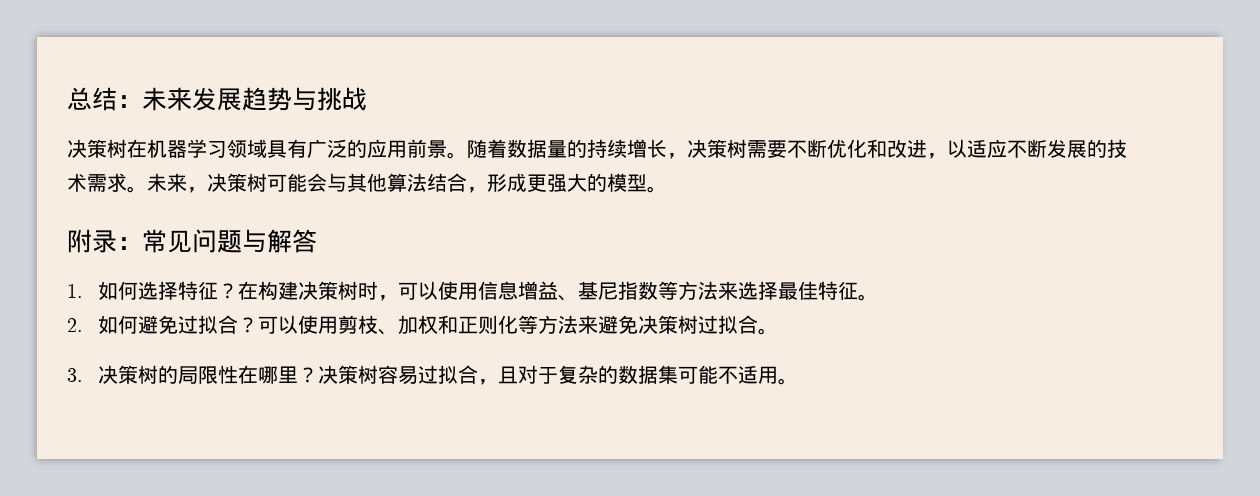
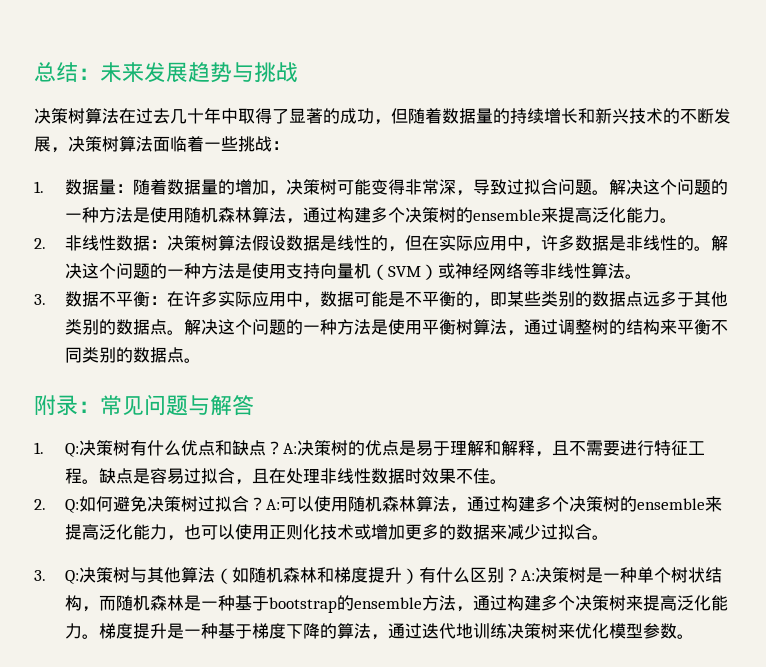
- 决策树在机器学习领域具有广泛的应用前景。随着数据量的持续增长，决策树需要不断优化和改进，以适应不断发展的技术需求。未来，决策树可能会与其他算法结合，形成更强大的模型。
+ 决策树算法在过去几十年中取得了显著的成功，但随着数据量的持续增长和新兴技术的不断发展，决策树算法面临着一些挑战：
+ 1.数据量：随着数据量的增加，决策树可能变得非常深，导致过拟合问题。解决这个问题的一种方法是使用随机森林算法，通过构建多个决策树的ensemble来提高泛化能力。
+ 2.非线性数据：决策树算法假设数据是线性的，但在实际应用中，许多数据是非线性的。解决这个问题的一种方法是使用支持向量机（SVM）或神经网络等非线性算法。
+ 3.数据不平衡：在许多实际应用中，数据可能是不平衡的，即某些类别的数据点远多于其他类别的数据点。解决这个问题的一种方法是使用平衡树算法，通过调整树的结构来平衡不同类别的数据点。
- 1.如何选择特征？在构建决策树时，可以使用信息增益、基尼指数等方法来选择最佳特征。
- 2.如何避免过拟合？可以使用剪枝、加权和正则化等方法来避免决策树过拟合。
- 3.决策树的局限性在哪里？决策树容易过拟合，且对于复杂的数据集可能不适用。
+ 1. Q:决策树有什么优点和缺点？A:决策树的优点是易于理解和解释，且不需要进行特征工程。缺点是容易过拟合，且在处理非线性数据时效果不佳。
+ 2. Q:如何避免决策树过拟合？A:可以使用随机森林算法，通过构建多个决策树的ensemble来提高泛化能力，也可以使用正则化技术或增加更多的数据来减少过拟合。
+ 3. Q:决策树与其他算法（如随机森林和梯度提升）有什么区别？A:决策树是一种单个树状结构，而随机森林是一种基于bootstrap的ensemble方法，通过构建多个决策树来提高泛化能力。梯度提升是一种基于梯度下降的算法，通过迭代地训练决策树来优化模型参数。

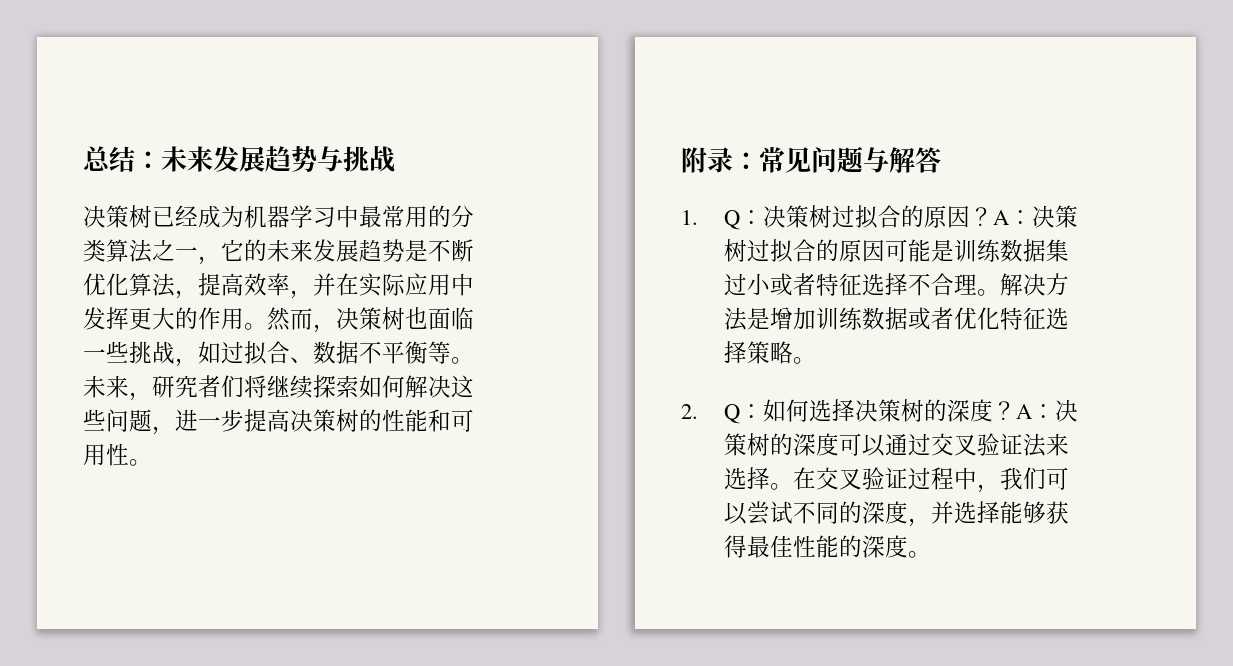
- 决策树算法在过去几十年中取得了显著的成功，但随着数据量的持续增长和新兴技术的不断发展，决策树算法面临着一些挑战：
- 1.数据量：随着数据量的增加，决策树可能变得非常深，导致过拟合问题。解决这个问题的一种方法是使用随机森林算法，通过构建多个决策树的ensemble来提高泛化能力。
- 2.非线性数据：决策树算法假设数据是线性的，但在实际应用中，许多数据是非线性的。解决这个问题的一种方法是使用支持向量机（SVM）或神经网络等非线性算法。
- 3.数据不平衡：在许多实际应用中，数据可能是不平衡的，即某些类别的数据点远多于其他类别的数据点。解决这个问题的一种方法是使用平衡树算法，通过调整树的结构来平衡不同类别的数据点。
+ 决策树已经成为机器学习中最常用的分类算法之一，它的未来发展趋势是不断优化算法，提高效率，并在实际应用中发挥更大的作用。然而，决策树也面临一些挑战，如过拟合、数据不平衡等。未来，研究者们将继续探索如何解决这些问题，进一步提高决策树的性能和可用性。
- 1. Q:决策树有什么优点和缺点？A:决策树的优点是易于理解和解释，且不需要进行特征工程。缺点是容易过拟合，且在处理非线性数据时效果不佳。
- 2. Q:如何避免决策树过拟合？A:可以使用随机森林算法，通过构建多个决策树的ensemble来提高泛化能力，也可以使用正则化技术或增加更多的数据来减少过拟合。
- 3. Q:决策树与其他算法（如随机森林和梯度提升）有什么区别？A:决策树是一种单个树状结构，而随机森林是一种基于bootstrap的ensemble方法，通过构建多个决策树来提高泛化能力。梯度提升是一种基于梯度下降的算法，通过迭代地训练决策树来优化模型参数。
+ 1. Q：决策树过拟合的原因？A：决策树过拟合的原因可能是训练数据集过小或者特征选择不合理。解决方法是增加训练数据或者优化特征选择策略。
+ 2. Q：如何选择决策树的深度？A：决策树的深度可以通过交叉验证法来选择。在交叉验证过程中，我们可以尝试不同的深度，并选择能够获得最佳性能的深度。

